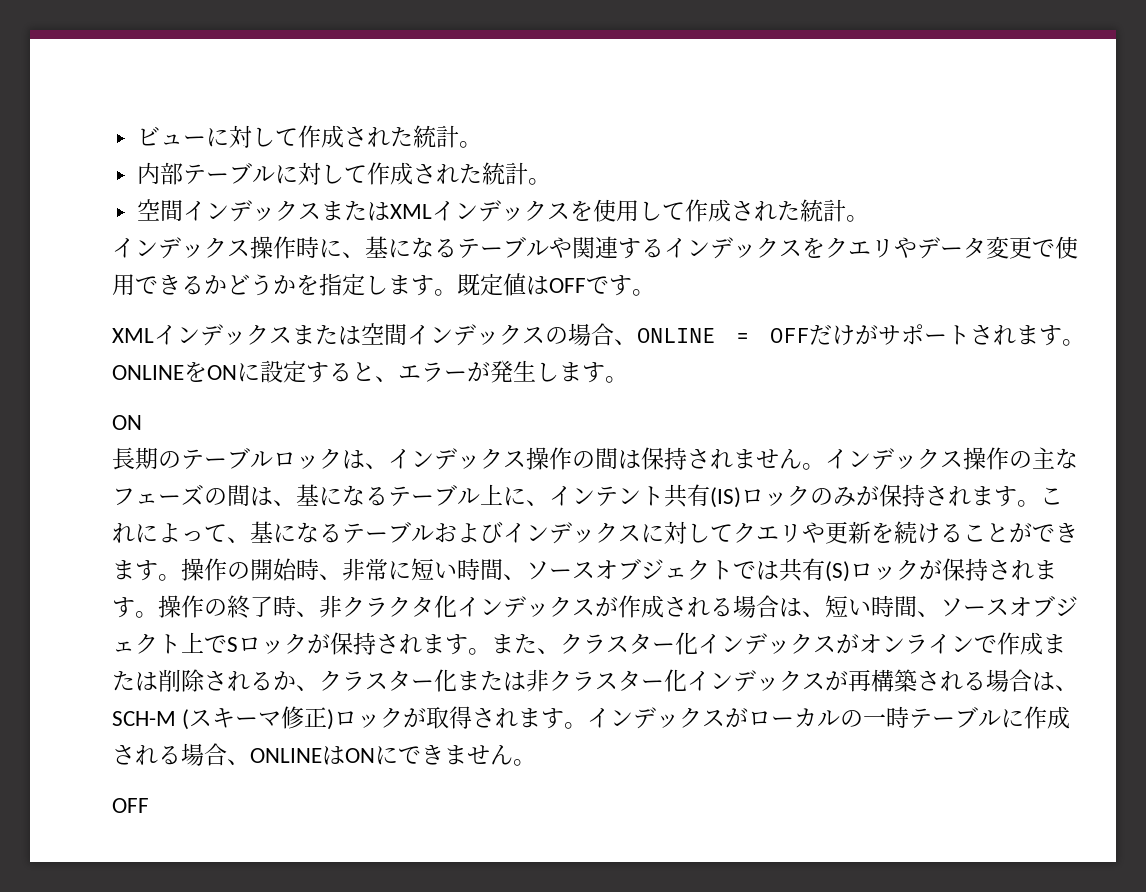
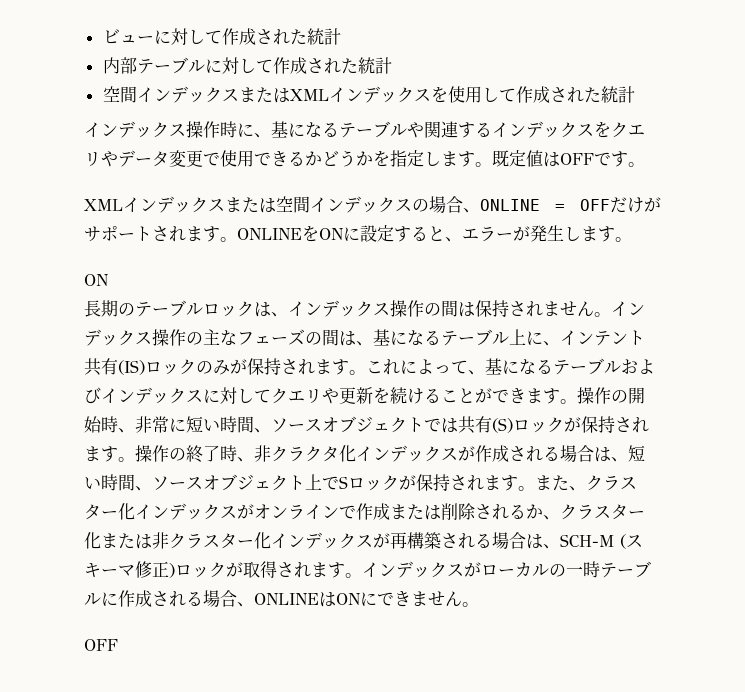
- ビューに対して作成された統計。
+ ビューに対して作成された統計
- 内部テーブルに対して作成された統計。
+ 内部テーブルに対して作成された統計
- 空間インデックスまたはXMLインデックスを使用して作成された統計。
+ 空間インデックスまたはXMLインデックスを使用して作成された統計

